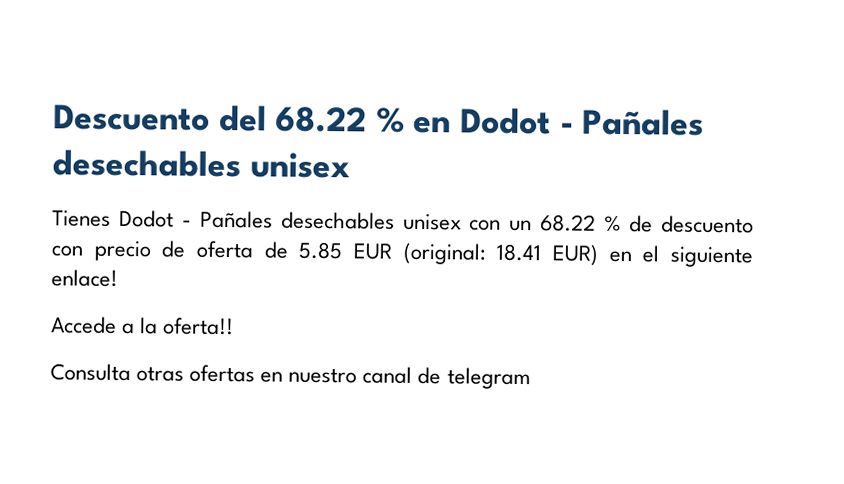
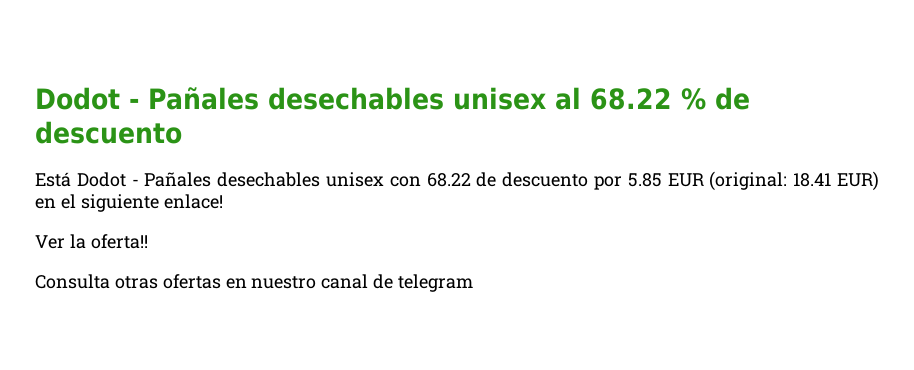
- Descuento del 68.22 % en Dodot - Pañales desechables unisex
- Tienes Dodot - Pañales desechables unisex con un 68.22 % de descuento con precio de oferta de 5.85 EUR (original: 18.41 EUR) en el siguiente enlace!
+ Dodot - Pañales desechables unisex al 68.22 % de descuento
+ Está Dodot - Pañales desechables unisex con 68.22 de descuento por 5.85 EUR (original: 18.41 EUR) en el siguiente enlace!
- Accede a la oferta!!
+ Ver la oferta!!

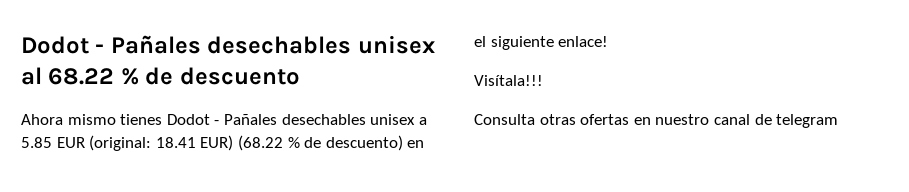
- Está Dodot - Pañales desechables unisex con 68.22 de descuento por 5.85 EUR (original: 18.41 EUR) en el siguiente enlace!
+ Ahora mismo tienes Dodot - Pañales desechables unisex a 5.85 EUR (original: 18.41 EUR) (68.22 % de descuento) en el siguiente enlace!
- Ver la oferta!!
+ Visítala!!!

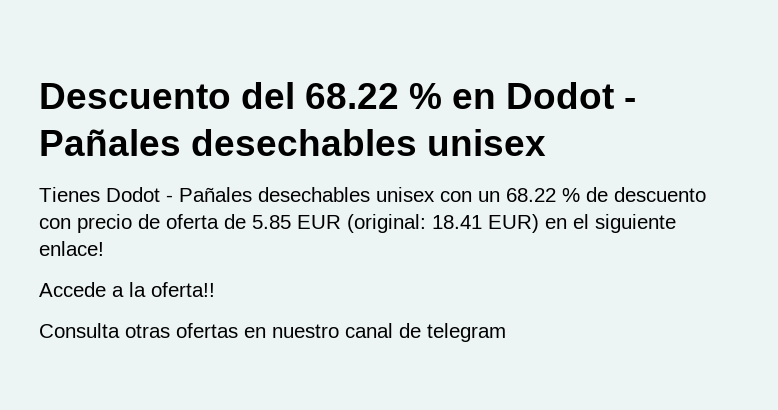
- Dodot - Pañales desechables unisex al 68.22 % de descuento
- Ahora mismo tienes Dodot - Pañales desechables unisex a 5.85 EUR (original: 18.41 EUR) (68.22 % de descuento) en el siguiente enlace!
+ Descuento del 68.22 % en Dodot - Pañales desechables unisex
+ Tienes Dodot - Pañales desechables unisex con un 68.22 % de descuento con precio de oferta de 5.85 EUR (original: 18.41 EUR) en el siguiente enlace!
- Visítala!!!
+ Accede a la oferta!!

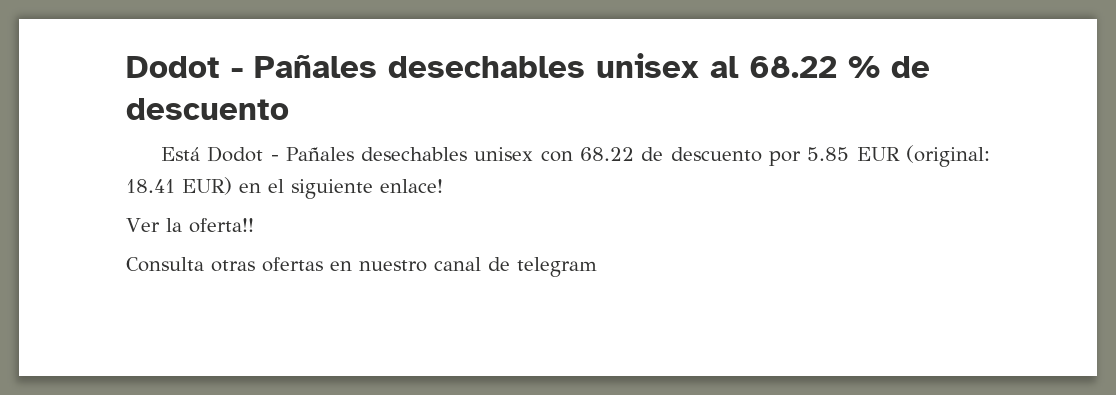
- Descuento del 68.22 % en Dodot - Pañales desechables unisex
- Tienes Dodot - Pañales desechables unisex con un 68.22 % de descuento con precio de oferta de 5.85 EUR (original: 18.41 EUR) en el siguiente enlace!
+ Dodot - Pañales desechables unisex al 68.22 % de descuento
+ Está Dodot - Pañales desechables unisex con 68.22 de descuento por 5.85 EUR (original: 18.41 EUR) en el siguiente enlace!
- Accede a la oferta!!
+ Ver la oferta!!

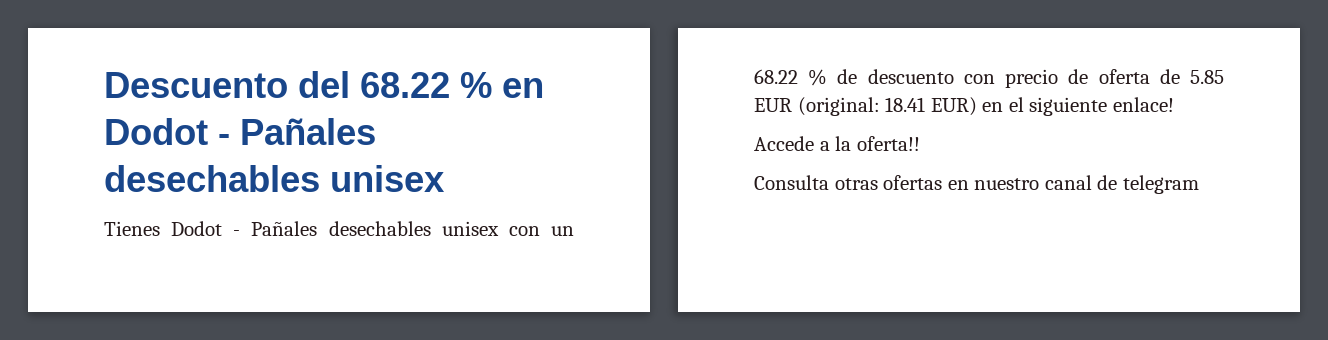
- Dodot - Pañales desechables unisex al 68.22 % de descuento
- Está Dodot - Pañales desechables unisex con 68.22 de descuento por 5.85 EUR (original: 18.41 EUR) en el siguiente enlace!
+ Descuento del 68.22 % en Dodot - Pañales desechables unisex
+ Tienes Dodot - Pañales desechables unisex con un 68.22 % de descuento con precio de oferta de 5.85 EUR (original: 18.41 EUR) en el siguiente enlace!
- Ver la oferta!!
+ Accede a la oferta!!

